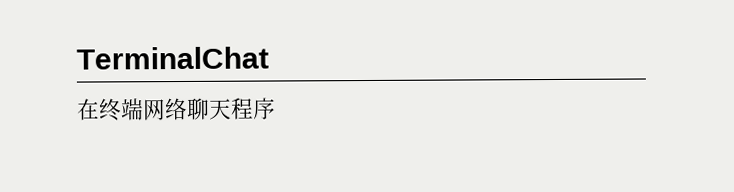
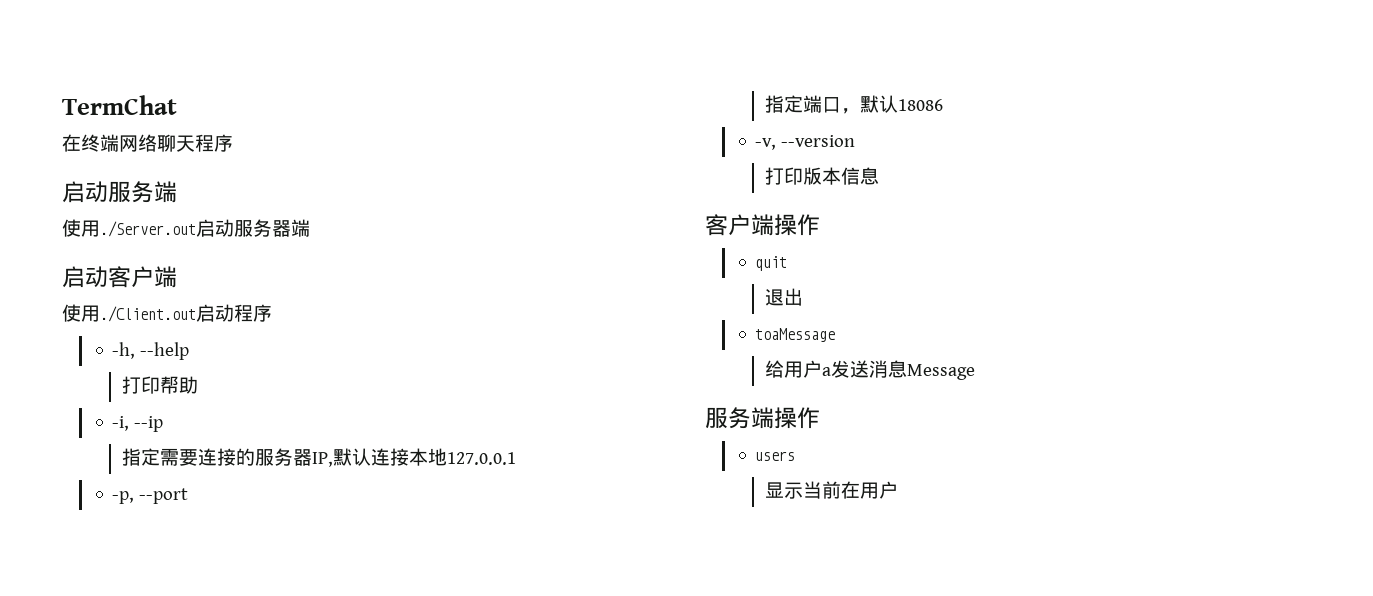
- TerminalChat
+ TermChat
+ 启动服务端
+ 使用./Server.out启动服务器端
+ 启动客户端
+ 使用./Client.out启动程序
+ -h, --help
+ 打印帮助
+ -i, --ip
+ 指定需要连接的服务器IP,默认连接本地127.0.0.1
+ -p, --port
+ 指定端口，默认18086
+ -v, --version
+ 打印版本信息
+ 客户端操作
+ quit
+ 退出
+ toaMessage
+ 给用户a发送消息Message
+ 服务端操作
+ users
+ 显示当前在用户

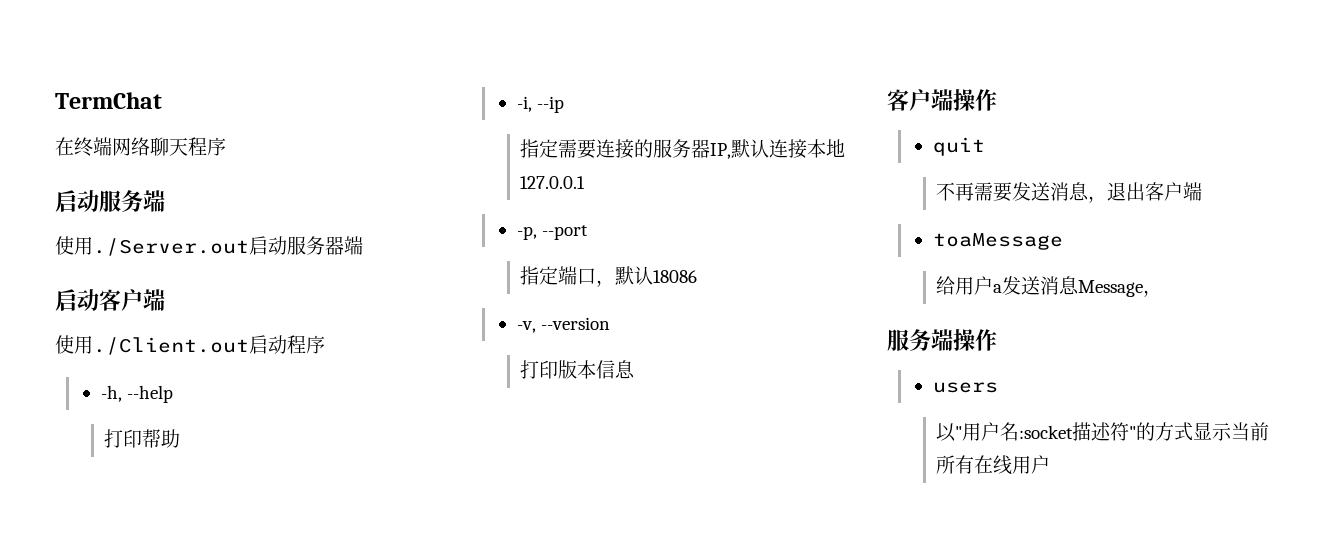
- 退出
+ 不再需要发送消息，退出客户端
- 给用户a发送消息Message
+ 给用户a发送消息Message，
- 显示当前在用户
+ 以"用户名:socket描述符"的方式显示当前所有在线用户

